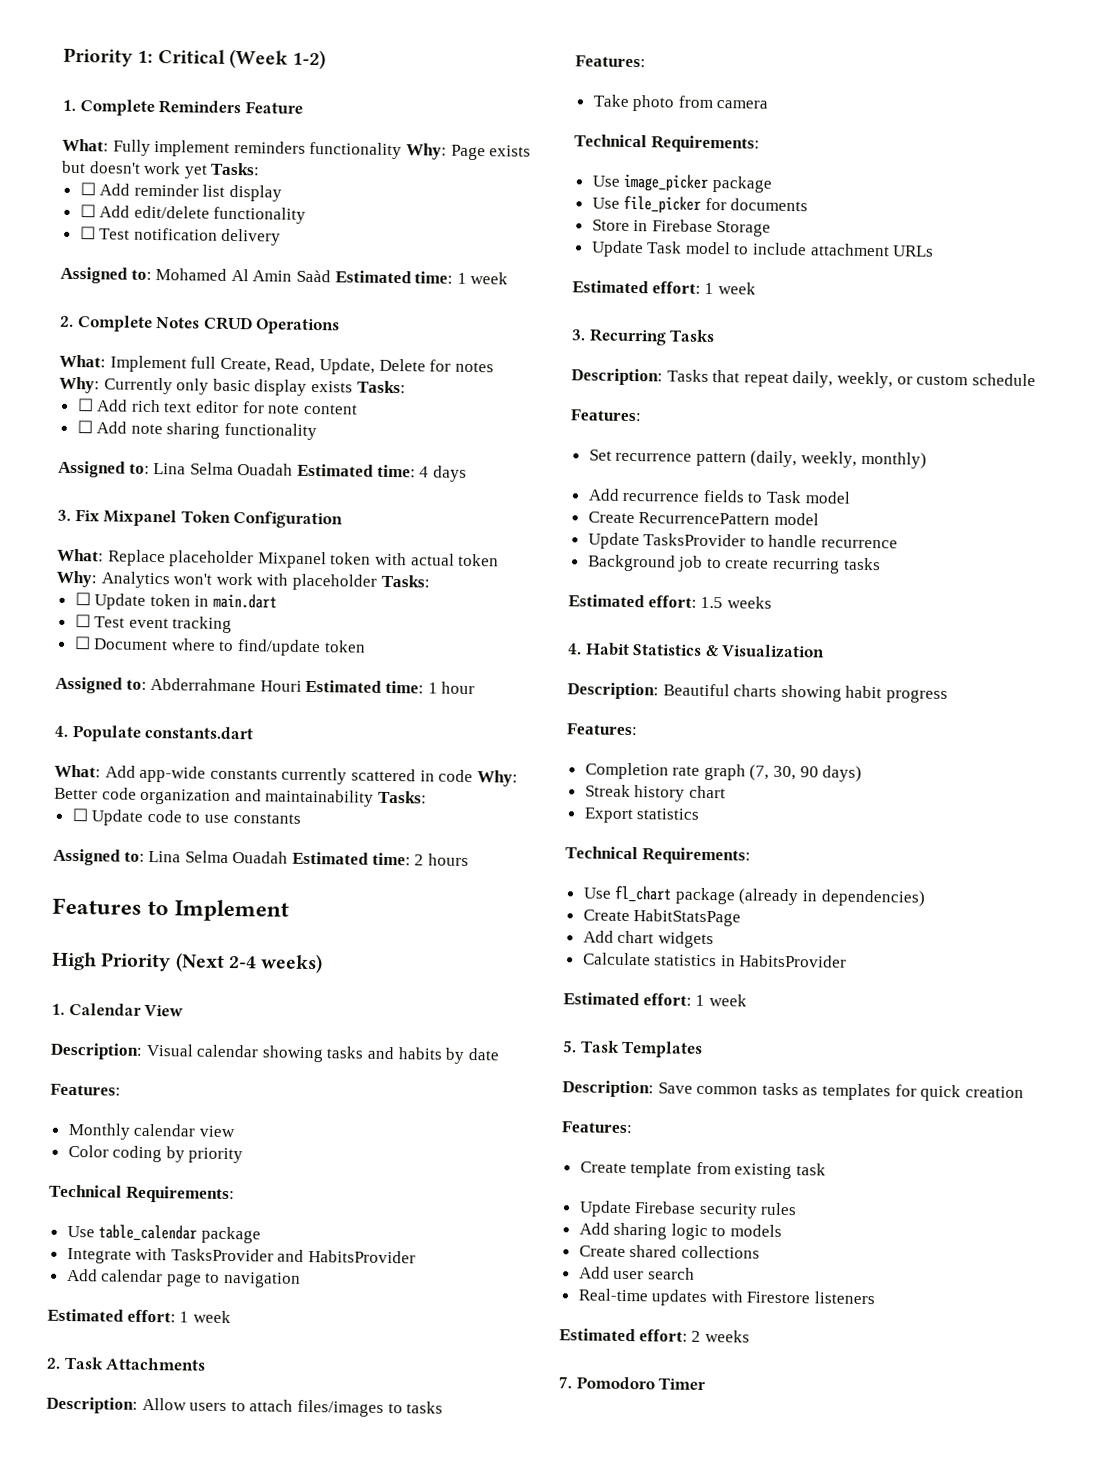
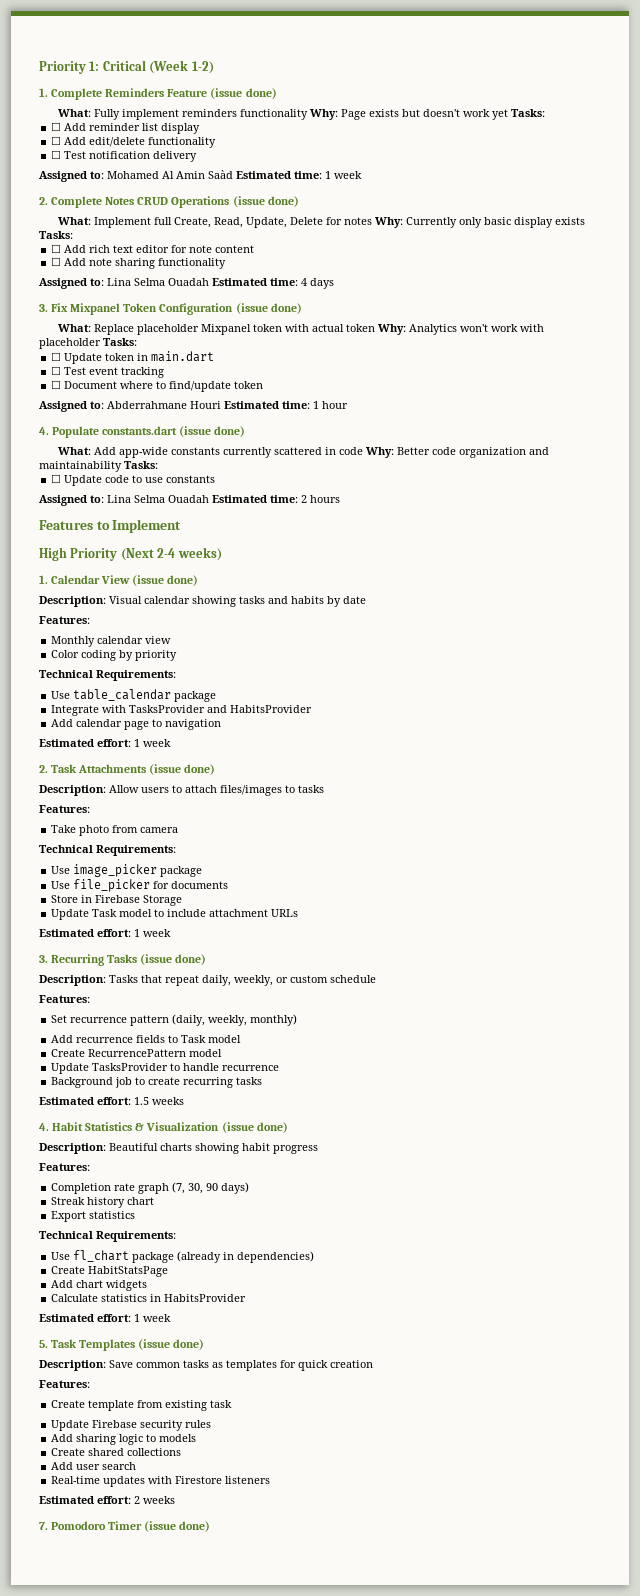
- 1. Complete Reminders Feature
+ 1. Complete Reminders Feature (issue done)
- 2. Complete Notes CRUD Operations
+ 2. Complete Notes CRUD Operations (issue done)
- 3. Fix Mixpanel Token Configuration
+ 3. Fix Mixpanel Token Configuration (issue done)
- 4. Populate constants.dart
+ 4. Populate constants.dart (issue done)
- 1. Calendar View
+ 1. Calendar View (issue done)
- 2. Task Attachments
+ 2. Task Attachments (issue done)
- 3. Recurring Tasks
+ 3. Recurring Tasks (issue done)
- 4. Habit Statistics & Visualization
+ 4. Habit Statistics & Visualization (issue done)
- 5. Task Templates
+ 5. Task Templates (issue done)
- 7. Pomodoro Timer
+ 7. Pomodoro Timer (issue done)

